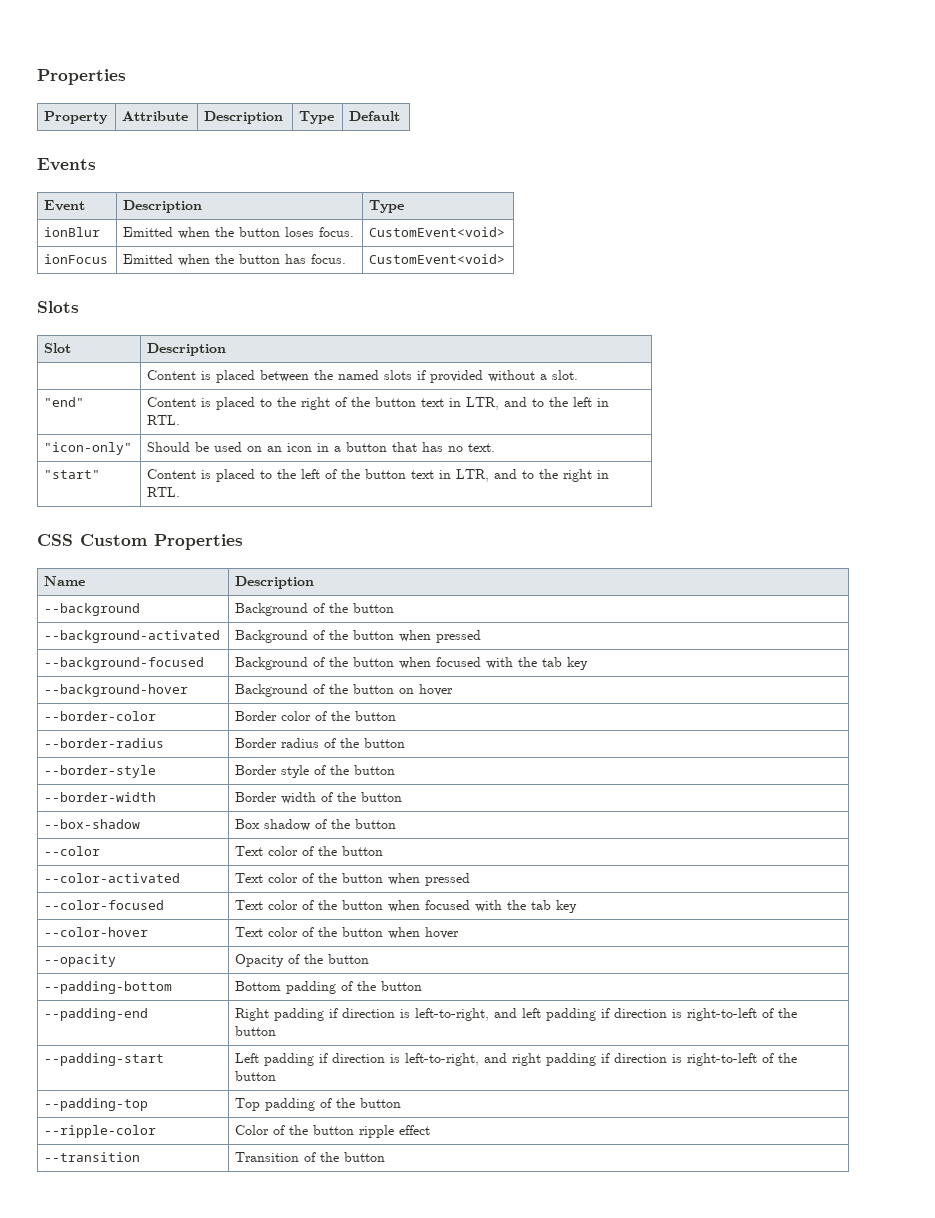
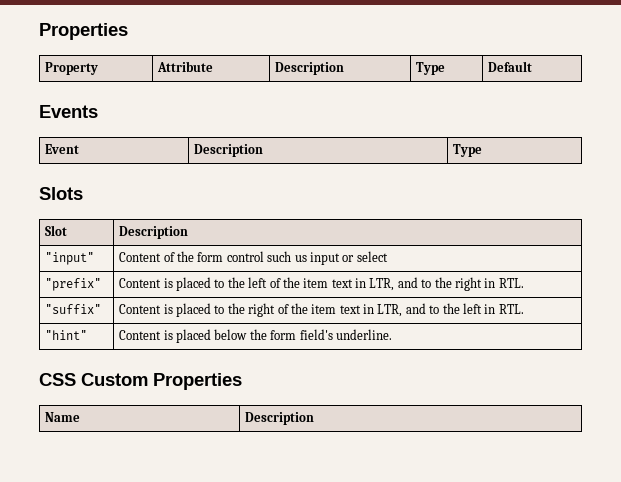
- ionBlur | Emitted when the button loses focus. | CustomEvent<void>
- ionFocus | Emitted when the button has focus. | CustomEvent<void>
  Slots
  Slot | Description
- | Content is placed between the named slots if provided without a slot.
- "end" | Content is placed to the right of the button text in LTR, and to the left in RTL.
+ "input" | Content of the form control such us input or select
+ "prefix" | Content is placed to the left of the item text in LTR, and to the right in RTL.
+ "suffix" | Content is placed to the right of the item text in LTR, and to the left in RTL.
- "icon-only" | Should be used on an icon in a button that has no text.
- "start" | Content is placed to the left of the button text in LTR, and to the right in RTL.
+ "hint" | Content is placed below the form field's underline.
- --background | Background of the button
- --background-activated | Background of the button when pressed
- --background-focused | Background of the button when focused with the tab key
- --background-hover | Background of the button on hover
- --border-color | Border color of the button
- --border-radius | Border radius of the button
- --border-style | Border style of the button
- --border-width | Border width of the button
- --box-shadow | Box shadow of the button
- --color | Text color of the button
- --color-activated | Text color of the button when pressed
- --color-focused | Text color of the button when focused with the tab key
- --color-hover | Text color of the button when hover
- --opacity | Opacity of the button
- --padding-bottom | Bottom padding of the button
- --padding-end | Right padding if direction is left-to-right, and left padding if direction is right-to-left of the button
- --padding-start | Left padding if direction is left-to-right, and right padding if direction is right-to-left of the button
- --padding-top | Top padding of the button
- --ripple-color | Color of the button ripple effect
- --transition | Transition of the button

